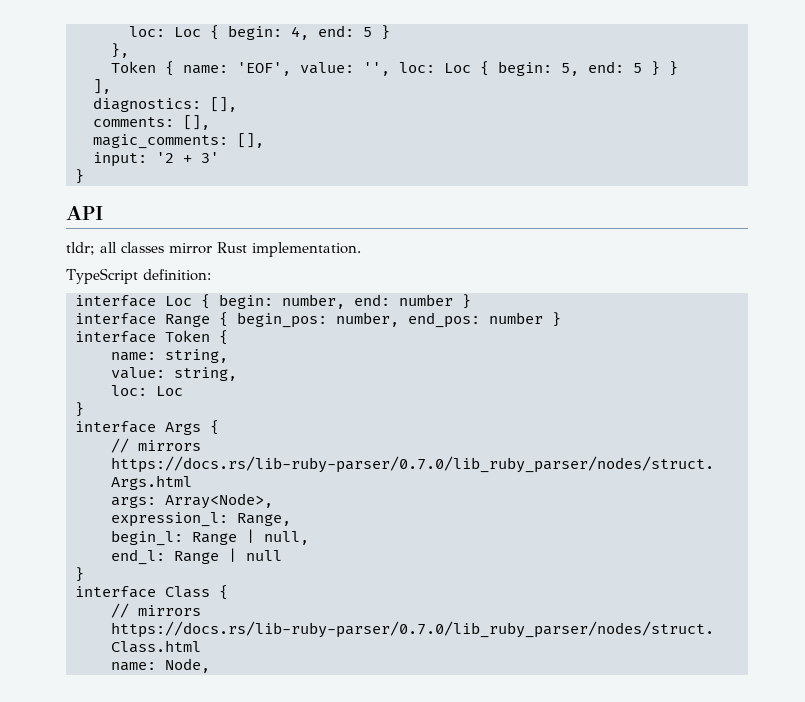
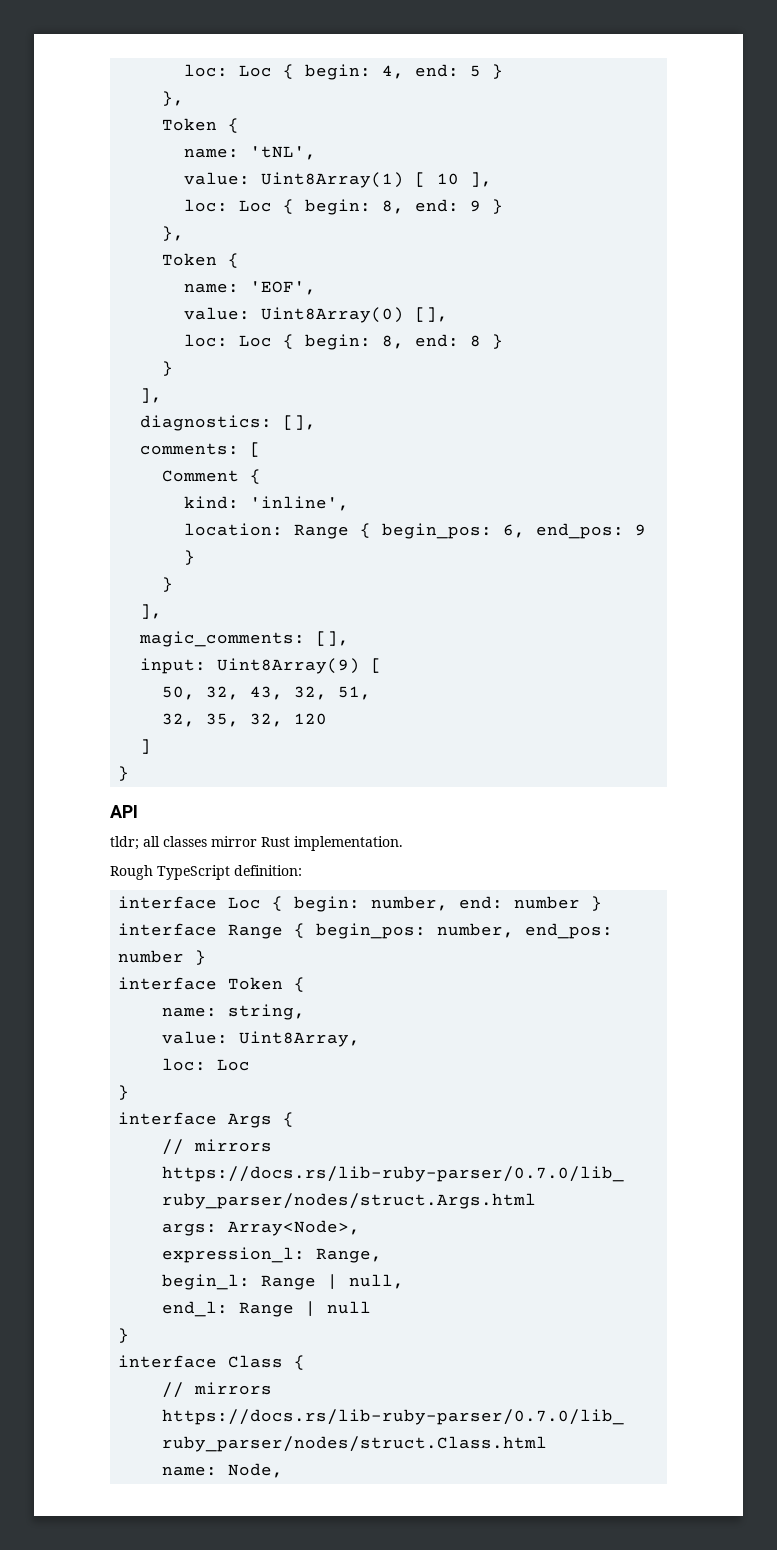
  loc: Loc { begin: 4, end: 5 }
  },
- Token { name: 'EOF', value: '', loc: Loc { begin: 5, end: 5 } }
+ Token {
+ name: 'tNL',
+ value: Uint8Array(1) [ 10 ],
+ loc: Loc { begin: 8, end: 9 }
+ },
+ Token {
+ name: 'EOF',
+ value: Uint8Array(0) [],
+ loc: Loc { begin: 8, end: 8 }
+ }
- comments: [],
+ comments: [
+ Comment {
+ kind: 'inline',
+ location: Range { begin_pos: 6, end_pos: 9 }
+ }
+ ],
  magic_comments: [],
- input: '2 + 3'
+ input: Uint8Array(9) [
+ 50, 32, 43, 32, 51,
+ 32, 35, 32, 120
+ ]
- TypeScript definition:
+ Rough TypeScript definition:
- value: string,
+ value: Uint8Array,

